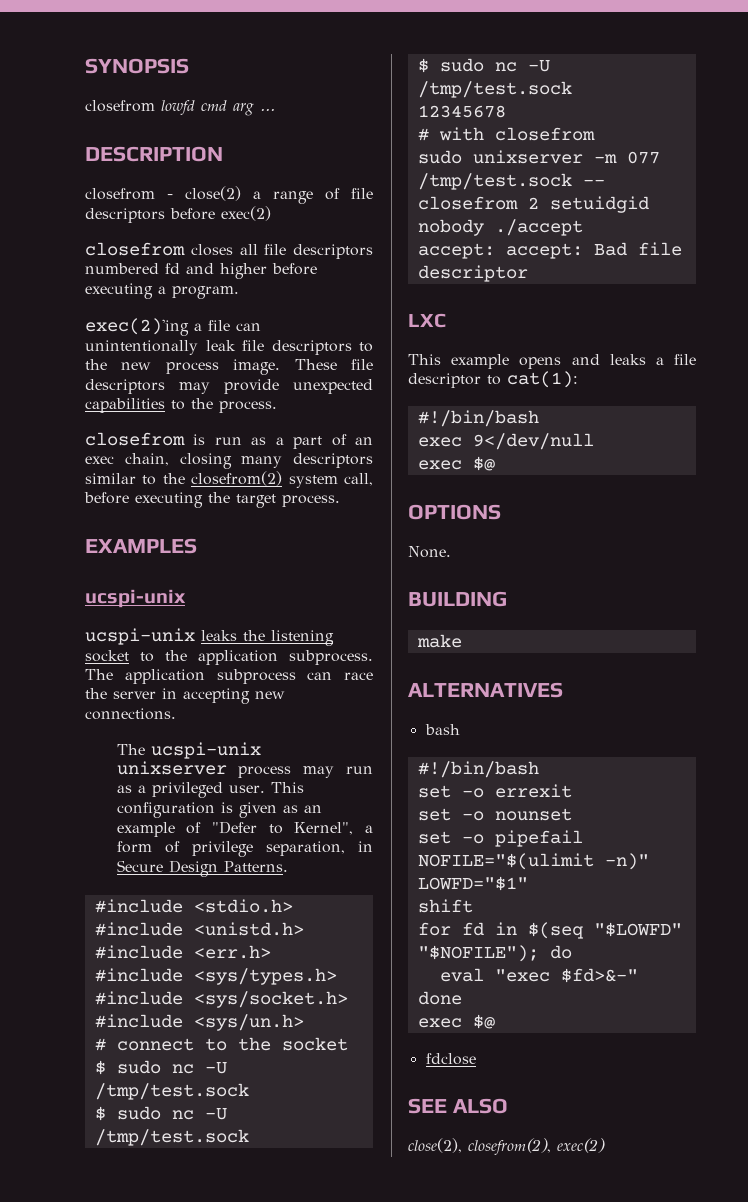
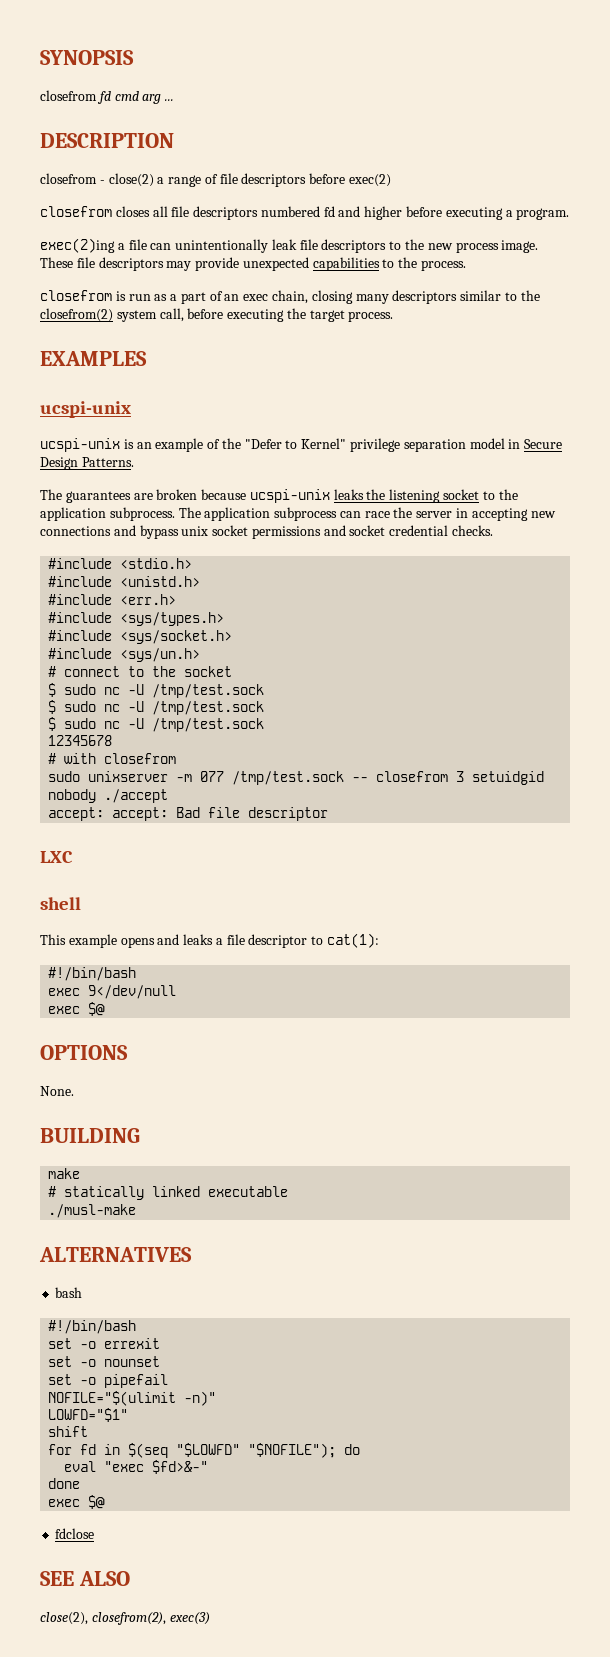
- closefrom lowfd cmd arg ...
+ closefrom fd cmd arg ...
- exec(2)'ing a file can unintentionally leak file descriptors to the new process image.
+ exec(2)ing a file can unintentionally leak file descriptors to the new process image.
- ucspi-unix leaks the listening socket to the application subprocess.
+ ucspi-unix is an example of the "Defer to Kernel" privilege separation model in Secure Design Patterns.
+ The guarantees are broken because ucspi-unix leaks the listening socket to the application subprocess.
- The application subprocess can race the server in accepting new connections.
- The ucspi-unix unixserver process may run as a privileged user. This configuration is given as an example of "Defer to Kernel", a form of privilege separation, in Secure Design Patterns.
+ The application subprocess can race the server in accepting new connections and bypass unix socket permissions and socket credential checks.
- sudo unixserver -m 077 /tmp/test.sock -- closefrom 2 setuidgid nobody ./accept
+ sudo unixserver -m 077 /tmp/test.sock -- closefrom 3 setuidgid nobody ./accept
+ shell
+ # statically linked executable
+ ./musl-make
- close(2), closefrom(2), exec(2)
+ close(2), closefrom(2), exec(3)

